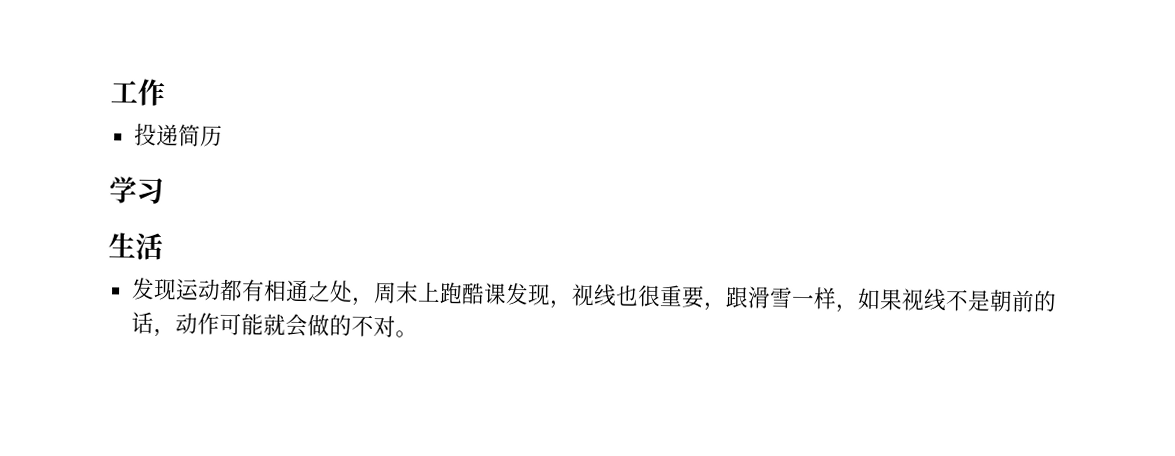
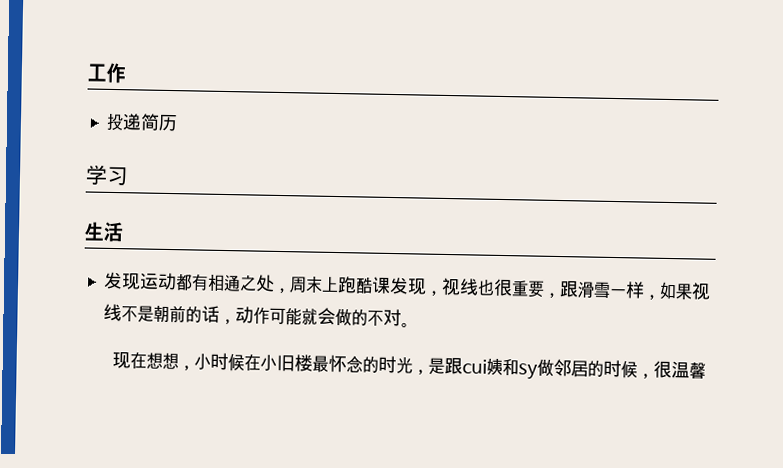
+ 现在想想，小时候在小旧楼最怀念的时光，是跟cui姨和sy做邻居的时候，很温馨

